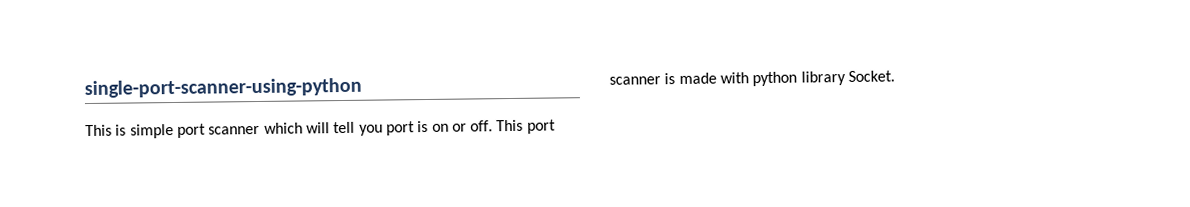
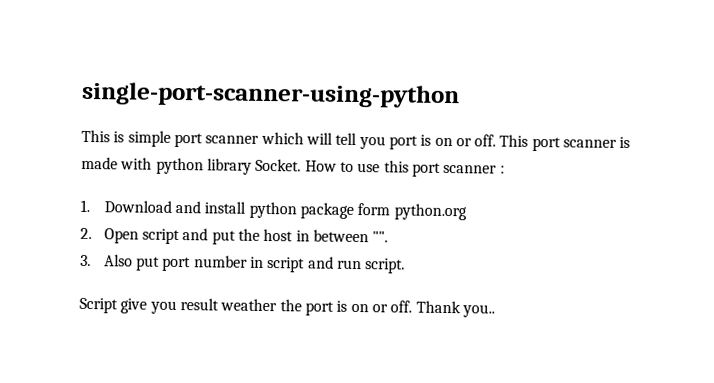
+ How to use this port scanner :
+ 1. Download and install python package form python.org
+ 2. Open script and put the host in between "".
+ 3. Also put port number in script and run script.
+ Script give you result weather the port is on or off. Thank you..

